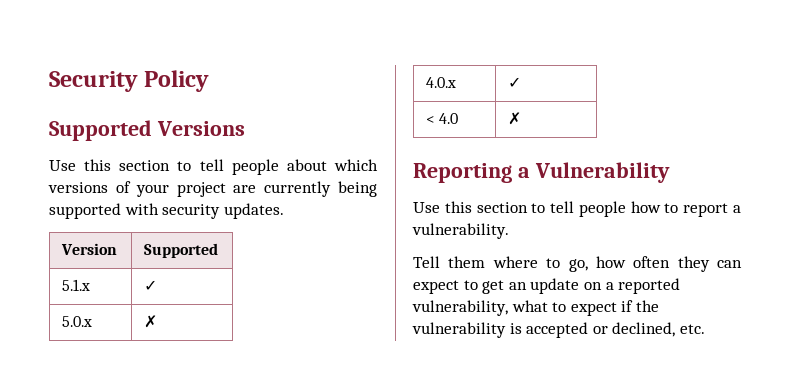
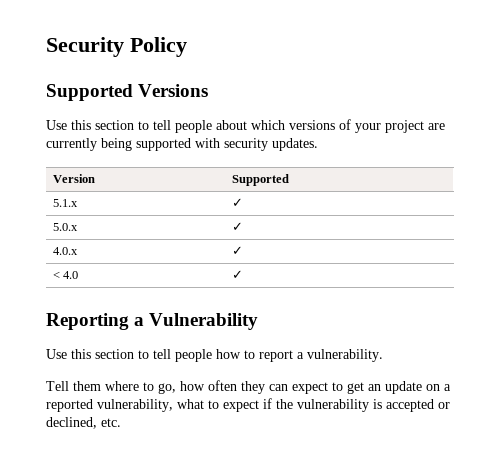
- 5.0.x | ✗
+ 5.0.x | ✓
- < 4.0 | ✗
+ < 4.0 | ✓

